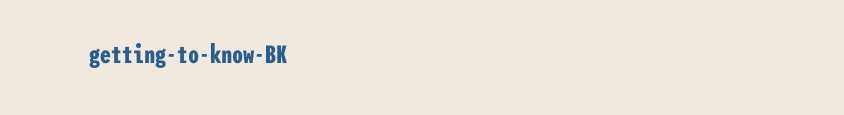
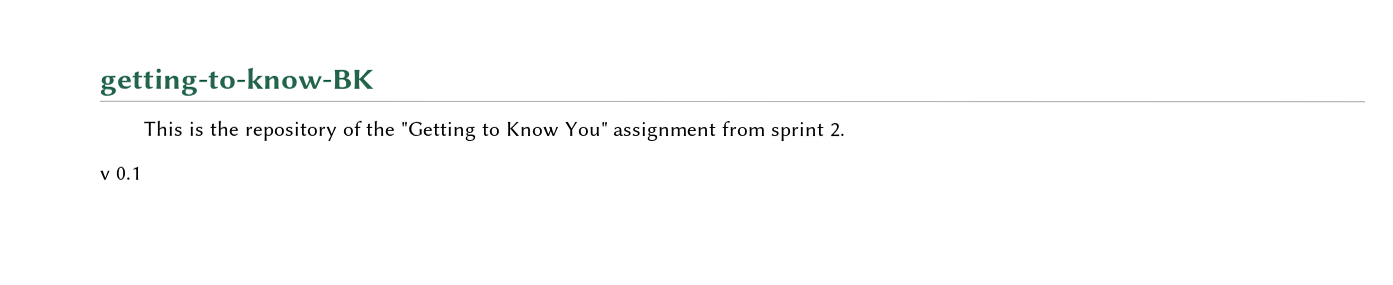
+ This is the repository of the "Getting to Know You" assignment from sprint 2.
+ v 0.1

